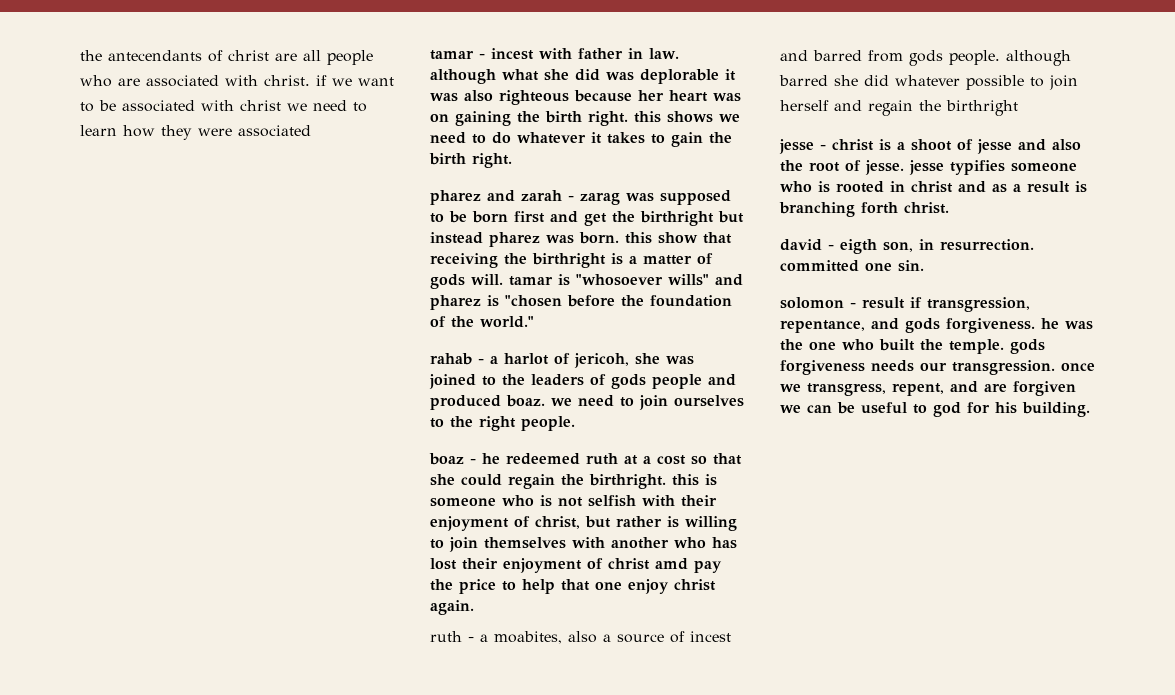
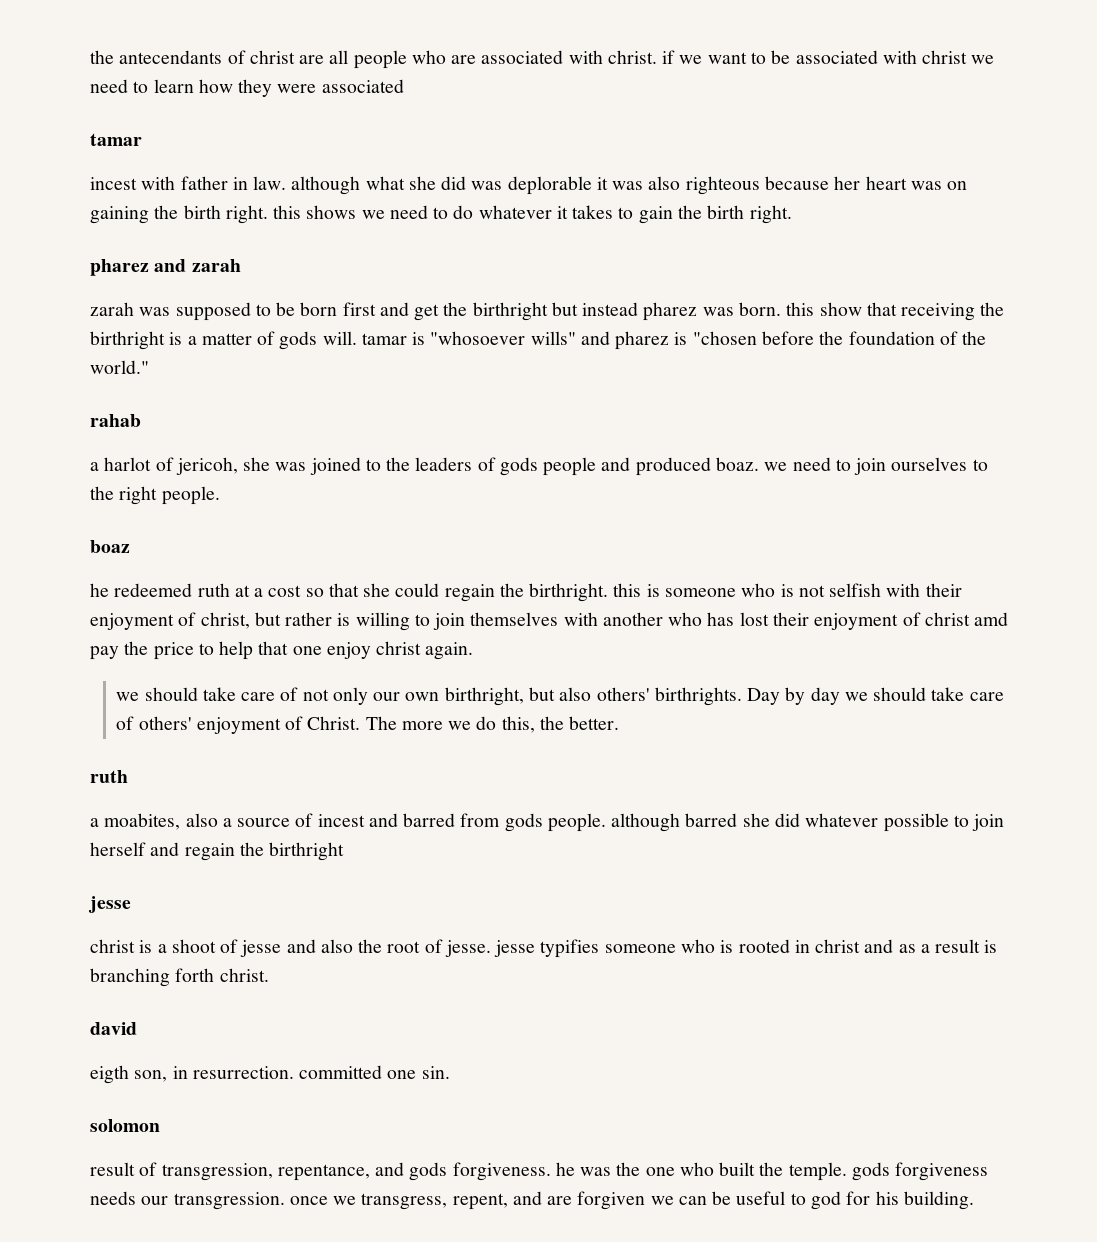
  the antecendants of christ are all people who are associated with christ. if we want to be associated with christ we need to learn how they were associated
- tamar - incest with father in law. although what she did was deplorable it was also righteous because her heart was on gaining the birth right. this shows we need to do whatever it takes to gain the birth right.
+ tamar
+ incest with father in law. although what she did was deplorable it was also righteous because her heart was on gaining the birth right. this shows we need to do whatever it takes to gain the birth right.
- pharez and zarah - zarag was supposed to be born first and get the birthright but instead pharez was born. this show that receiving the birthright is a matter of gods will. tamar is "whosoever wills" and pharez is "chosen before the foundation of the world."
+ pharez and zarah
+ zarah was supposed to be born first and get the birthright but instead pharez was born. this show that receiving the birthright is a matter of gods will. tamar is "whosoever wills" and pharez is "chosen before the foundation of the world."
- rahab - a harlot of jericoh, she was joined to the leaders of gods people and produced boaz. we need to join ourselves to the right people.
+ rahab
+ a harlot of jericoh, she was joined to the leaders of gods people and produced boaz. we need to join ourselves to the right people.
- boaz - he redeemed ruth at a cost so that she could regain the birthright. this is someone who is not selfish with their enjoyment of christ, but rather is willing to join themselves with another who has lost their enjoyment of christ amd pay the price to help that one enjoy christ again.
+ boaz
+ he redeemed ruth at a cost so that she could regain the birthright. this is someone who is not selfish with their enjoyment of christ, but rather is willing to join themselves with another who has lost their enjoyment of christ amd pay the price to help that one enjoy christ again.
- ruth - a moabites, also a source of incest and barred from gods people. although barred she did whatever possible to join herself and regain the birthright
- jesse - christ is a shoot of jesse and also the root of jesse. jesse typifies someone who is rooted in christ and as a result is branching forth christ.
+ we should take care of not only our own birthright, but also others' birthrights. Day by day we should take care of others' enjoyment of Christ. The more we do this, the better.
+ ruth
+ a moabites, also a source of incest and barred from gods people. although barred she did whatever possible to join herself and regain the birthright
+ jesse
+ christ is a shoot of jesse and also the root of jesse. jesse typifies someone who is rooted in christ and as a result is branching forth christ.
- david - eigth son, in resurrection. committed one sin.
+ david
+ eigth son, in resurrection. committed one sin.
- solomon - result if transgression, repentance, and gods forgiveness. he was the one who built the temple. gods forgiveness needs our transgression. once we transgress, repent, and are forgiven we can be useful to god for his building.
+ solomon
+ result of transgression, repentance, and gods forgiveness. he was the one who built the temple. gods forgiveness needs our transgression. once we transgress, repent, and are forgiven we can be useful to god for his building.

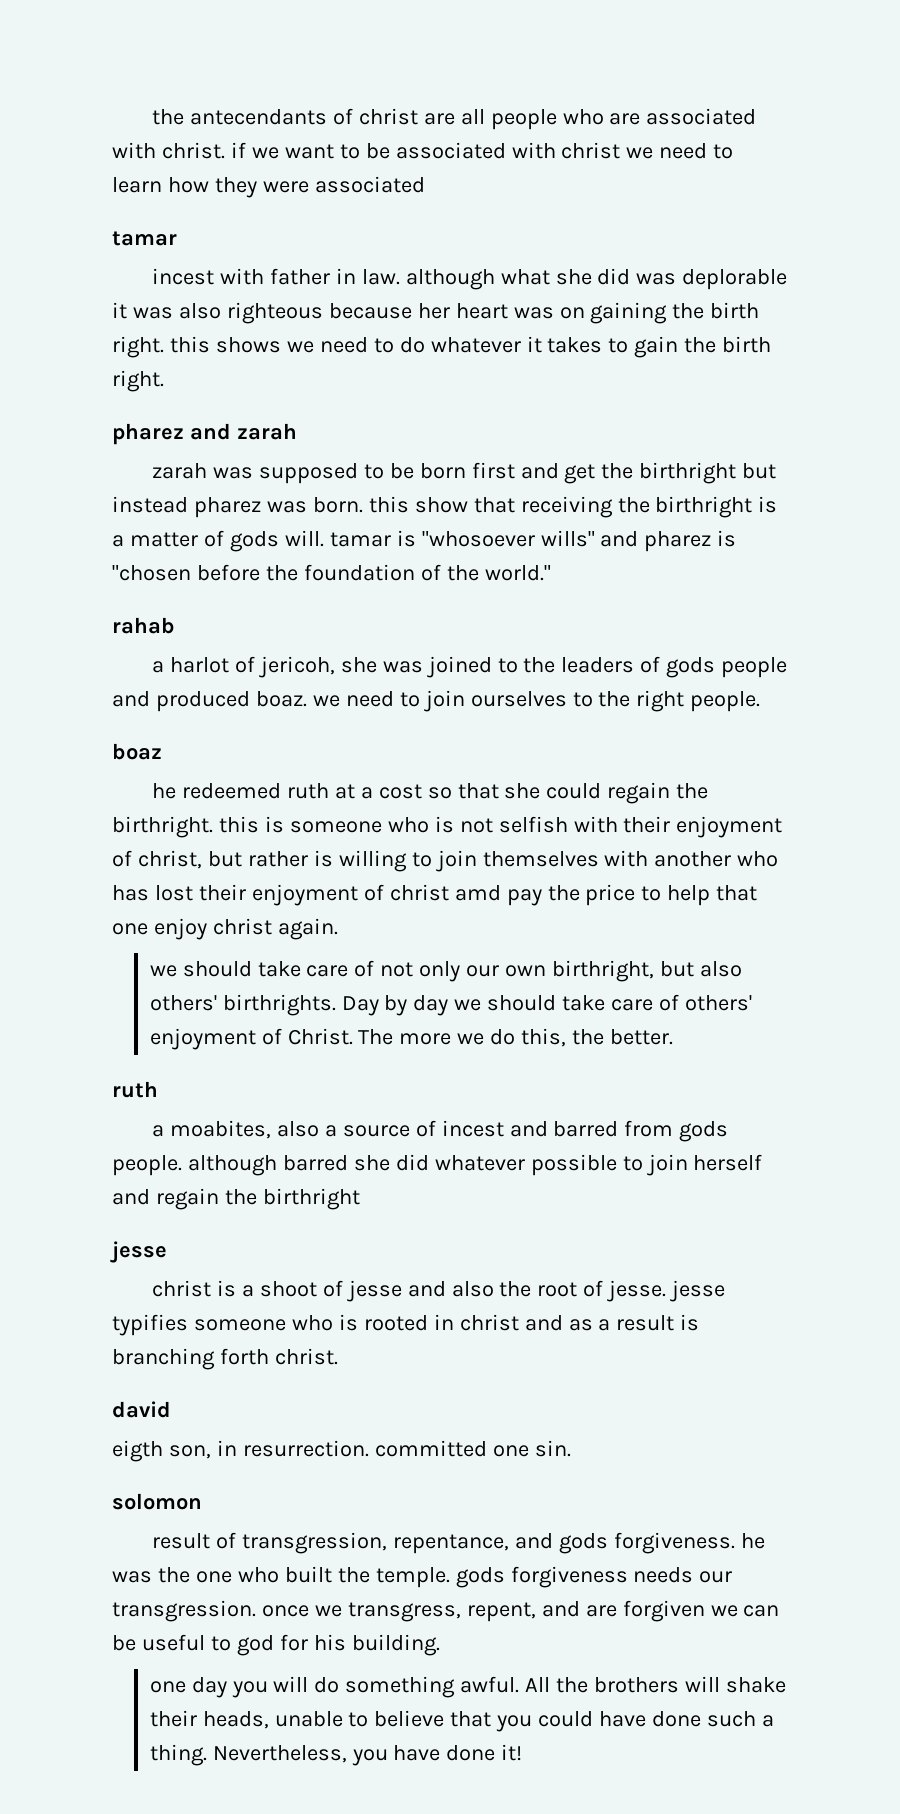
+ one day you will do something awful. All the brothers will shake their heads, unable to believe that you could have done such a thing. Nevertheless, you have done it!

